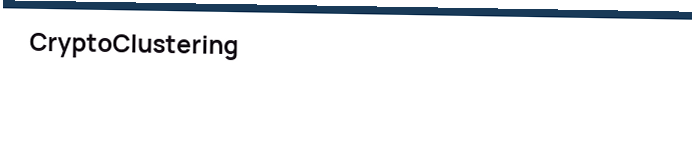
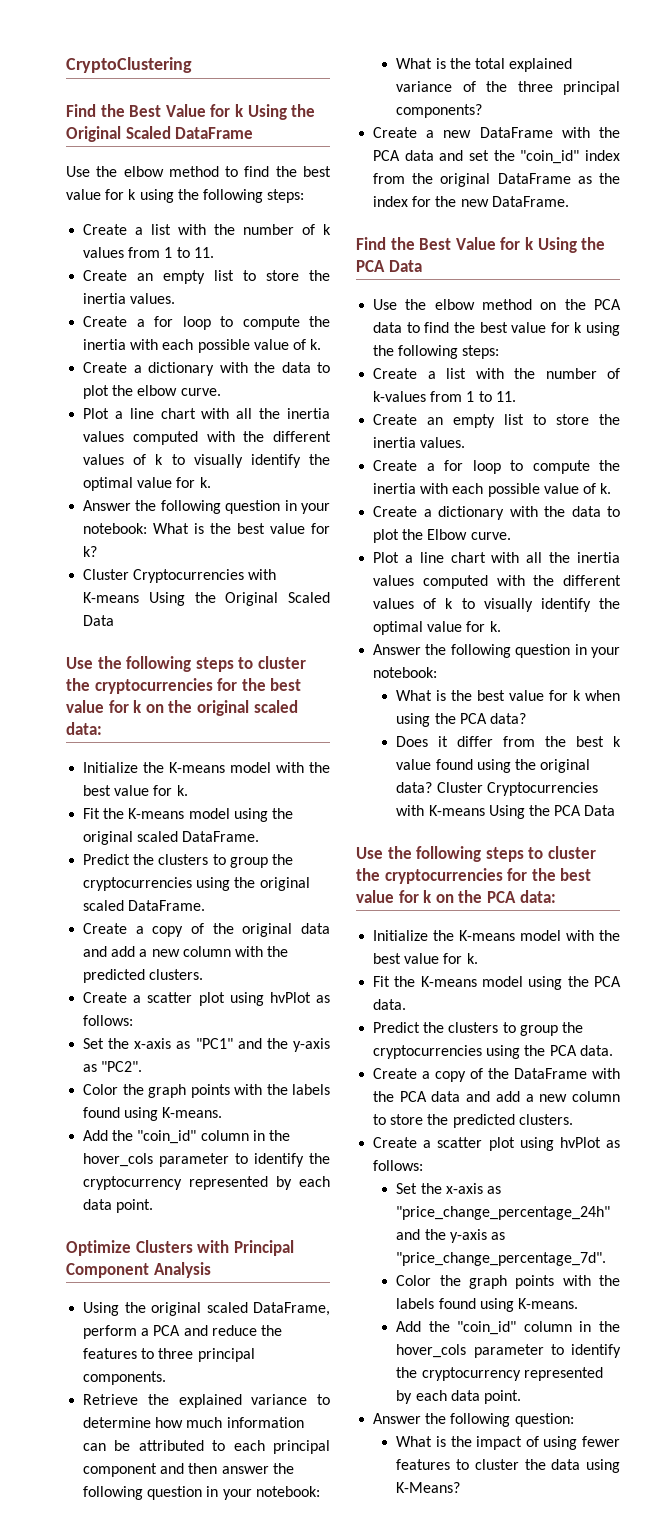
+ Find the Best Value for k Using the Original Scaled DataFrame
+ Use the elbow method to find the best value for k using the following steps:
+ Create a list with the number of k values from 1 to 11.
+ Create an empty list to store the inertia values.
+ Create a for loop to compute the inertia with each possible value of k.
+ Create a dictionary with the data to plot the elbow curve.
+ Plot a line chart with all the inertia values computed with the different values of k to visually identify the optimal value for k.
+ Answer the following question in your notebook: What is the best value for k?
+ Cluster Cryptocurrencies with K-means Using the Original Scaled Data
+ Use the following steps to cluster the cryptocurrencies for the best value for k on the original scaled data:
+ Initialize the K-means model with the best value for k.
+ Fit the K-means model using the original scaled DataFrame.
+ Predict the clusters to group the cryptocurrencies using the original scaled DataFrame.
+ Create a copy of the original data and add a new column with the predicted clusters.
+ Create a scatter plot using hvPlot as follows:
+ Set the x-axis as "PC1" and the y-axis as "PC2".
+ Color the graph points with the labels found using K-means.
+ Add the "coin_id" column in the hover_cols parameter to identify the cryptocurrency represented by each data point.
+ Optimize Clusters with Principal Component Analysis
+ Using the original scaled DataFrame, perform a PCA and reduce the features to three principal components.
+ Retrieve the explained variance to determine how much information can be attributed to each principal component and then answer the following question in your notebook:
+ What is the total explained variance of the three principal components?
+ Create a new DataFrame with the PCA data and set the "coin_id" index from the original DataFrame as the index for the new DataFrame.
+ Find the Best Value for k Using the PCA Data
+ Use the elbow method on the PCA data to find the best value for k using the following steps:
+ Create a list with the number of k-values from 1 to 11.
+ Create an empty list to store the inertia values.
+ Create a for loop to compute the inertia with each possible value of k.
+ Create a dictionary with the data to plot the Elbow curve.
+ Plot a line chart with all the inertia values computed with the different values of k to visually identify the optimal value for k.
+ Answer the following question in your notebook:
+ What is the best value for k when using the PCA data?
+ Does it differ from the best k value found using the original data? Cluster Cryptocurrencies with K-means Using the PCA Data
+ Use the following steps to cluster the cryptocurrencies for the best value for k on the PCA data:
+ Initialize the K-means model with the best value for k.
+ Fit the K-means model using the PCA data.
+ Predict the clusters to group the cryptocurrencies using the PCA data.
+ Create a copy of the DataFrame with the PCA data and add a new column to store the predicted clusters.
+ Create a scatter plot using hvPlot as follows:
+ Set the x-axis as "price_change_percentage_24h" and the y-axis as "price_change_percentage_7d".
+ Color the graph points with the labels found using K-means.
+ Add the "coin_id" column in the hover_cols parameter to identify the cryptocurrency represented by each data point.
+ Answer the following question:
+ What is the impact of using fewer features to cluster the data using K-Means?

